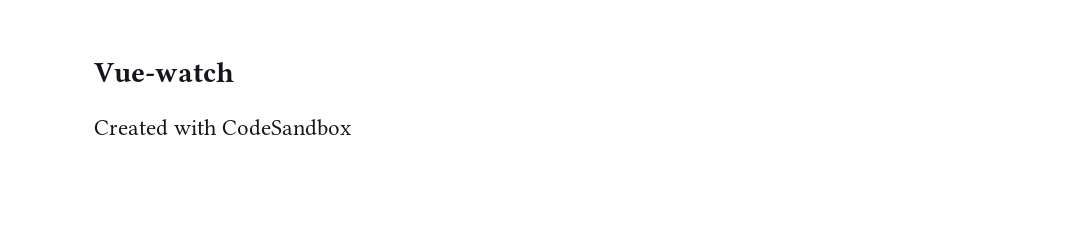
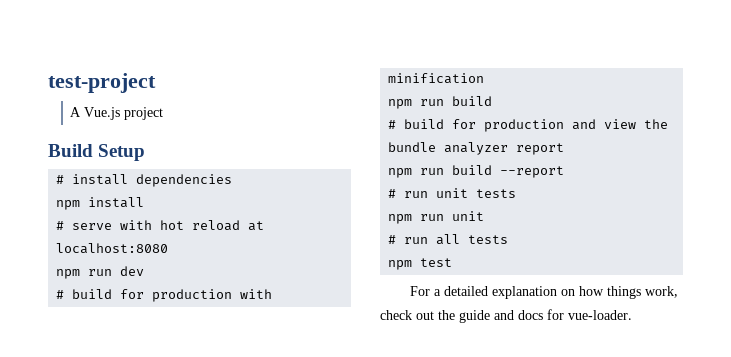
- Vue-watch
- Created with CodeSandbox
+ test-project
+ A Vue.js project
+ Build Setup
+ # install dependencies
+ npm install
+ # serve with hot reload at localhost:8080
+ npm run dev
+ # build for production with minification
+ npm run build
+ # build for production and view the bundle analyzer report
+ npm run build --report
+ # run unit tests
+ npm run unit
+ # run all tests
+ npm test
+ For a detailed explanation on how things work, check out the guide and docs for vue-loader.

